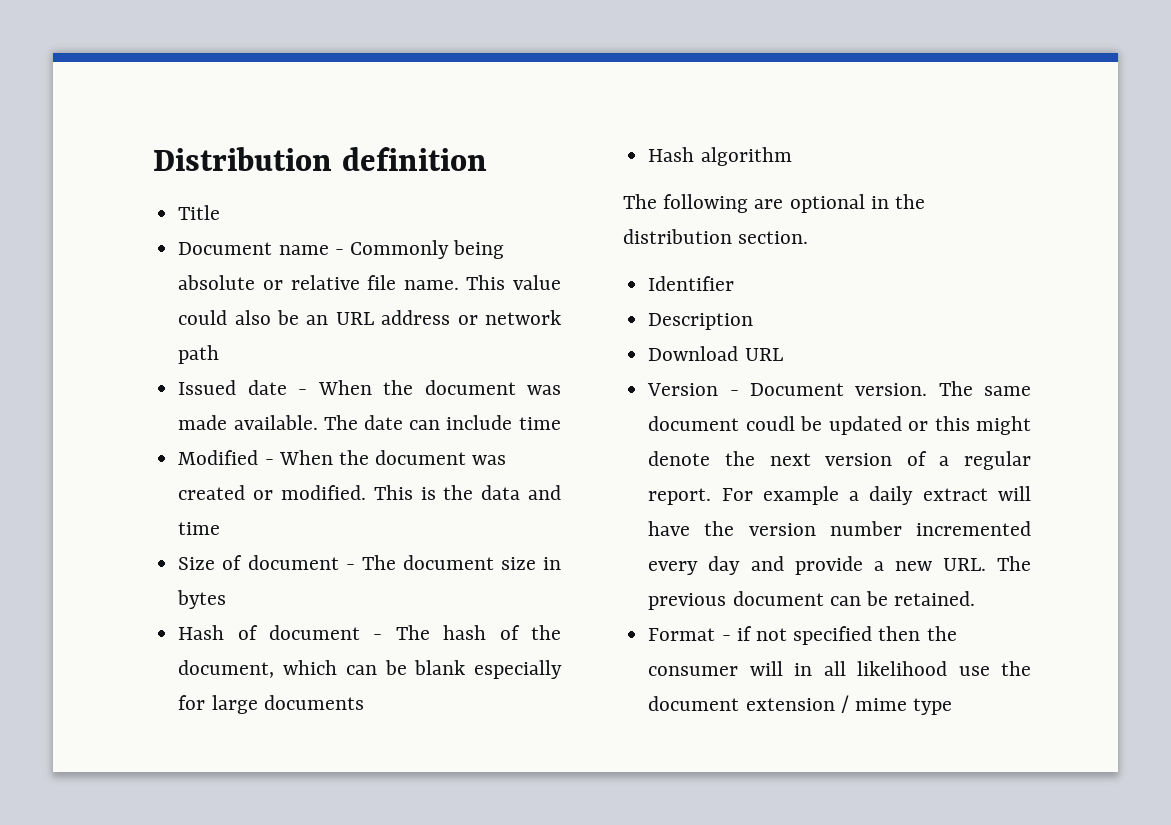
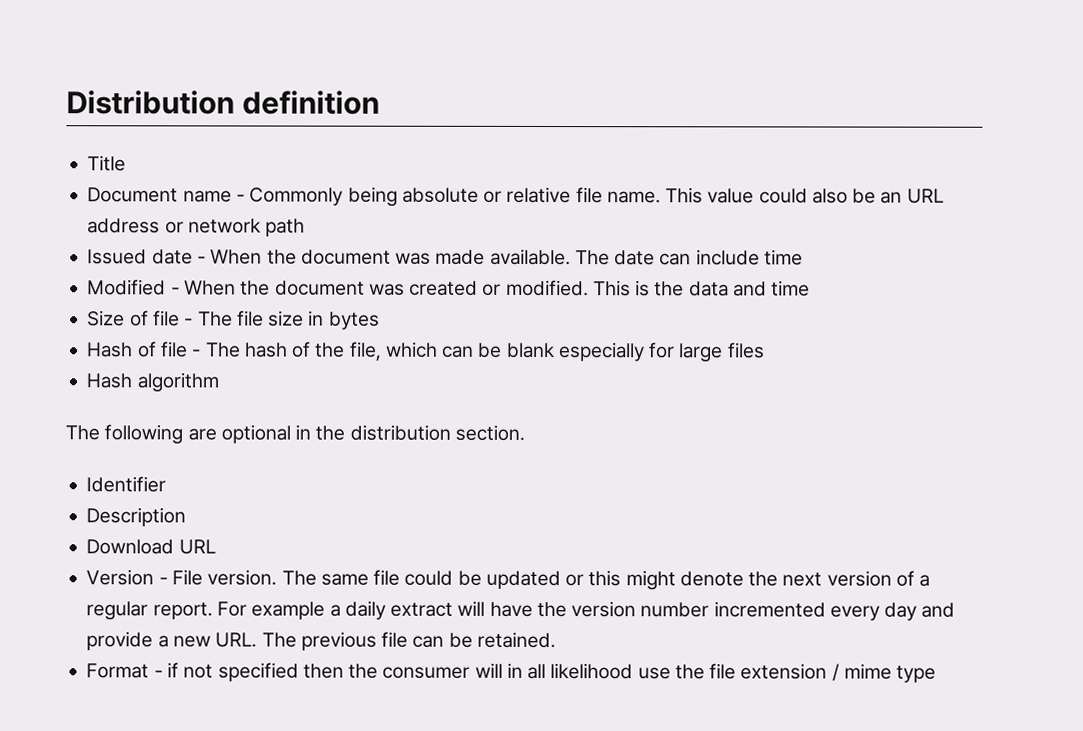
- Size of document - The document size in bytes
+ Size of file - The file size in bytes
- Hash of document - The hash of the document, which can be blank especially for large documents
+ Hash of file - The hash of the file, which can be blank especially for large files
- Version - Document version.
+ Version - File version.
- The same document coudl be updated or this might denote the next version of a regular report.
+ The same file could be updated or this might denote the next version of a regular report.
- For example a daily extract will have the version number incremented every day and provide a new URL. The previous document can be retained.
+ For example a daily extract will have the version number incremented every day and provide a new URL. The previous file can be retained.
- Format - if not specified then the consumer will in all likelihood use the document extension / mime type
+ Format - if not specified then the consumer will in all likelihood use the file extension / mime type

